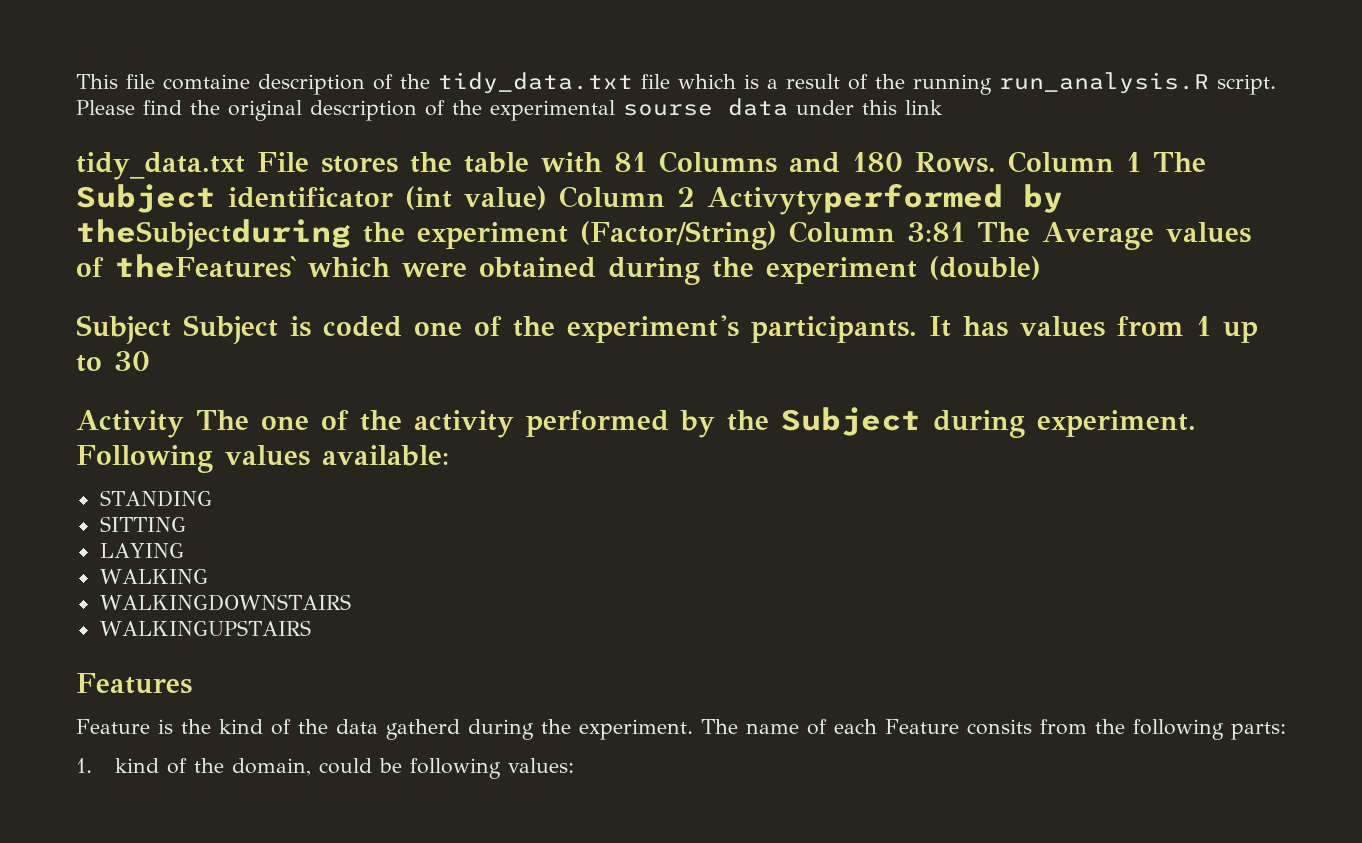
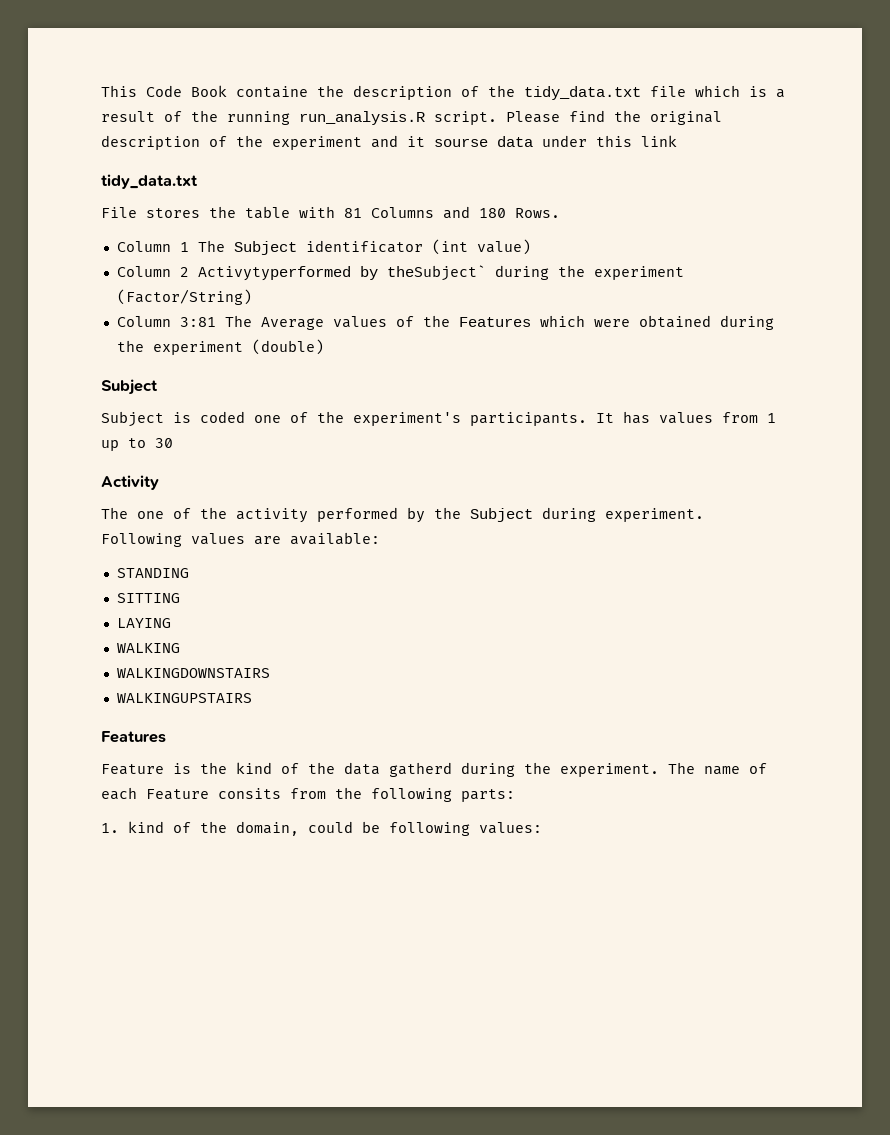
- This file comtaine description of the tidy_data.txt file which is a result of the running run_analysis.R script.
+ This Code Book containe the description of the tidy_data.txt file which is a result of the running run_analysis.R script.
- Please find the original description of the experimental sourse data under this link
- tidy_data.txt File stores the table with 81 Columns and 180 Rows. Column 1 The Subject identificator (int value) Column 2 Activytyperformed by theSubjectduring the experiment (Factor/String) Column 3:81 The Average values of theFeatures` which were obtained during the experiment (double)
- Subject Subject is coded one of the experiment's participants.
+ Please find the original description of the experiment and it sourse data under this link
+ tidy_data.txt
+ File stores the table with 81 Columns and 180 Rows.
+ Column 1 The Subject identificator (int value)
+ Column 2 Activytyperformed by theSubject` during the experiment (Factor/String)
+ Column 3:81 The Average values of the Features which were obtained during the experiment (double)
+ Subject
+ Subject is coded one of the experiment's participants.
- Activity The one of the activity performed by the Subject during experiment.
+ Activity
+ The one of the activity performed by the Subject during experiment.
- Following values available:
+ Following values are available:

